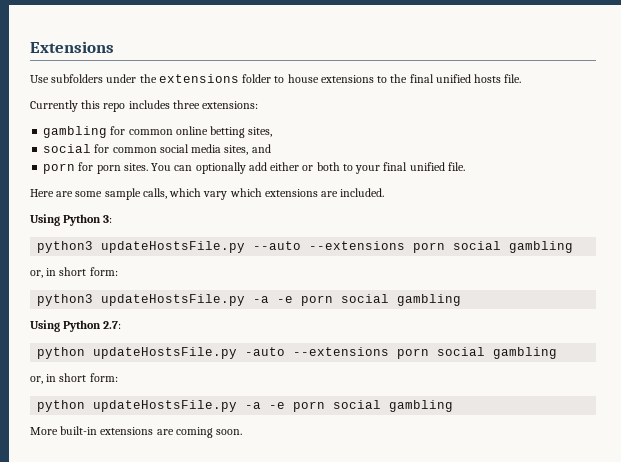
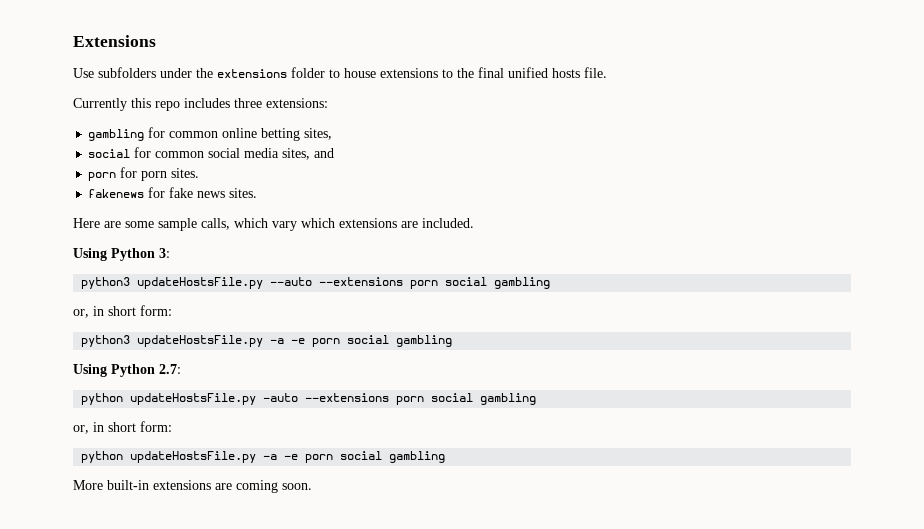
- porn for porn sites. You can optionally add either or both to your final unified file.
+ porn for porn sites.
+ fakenews for fake news sites.

